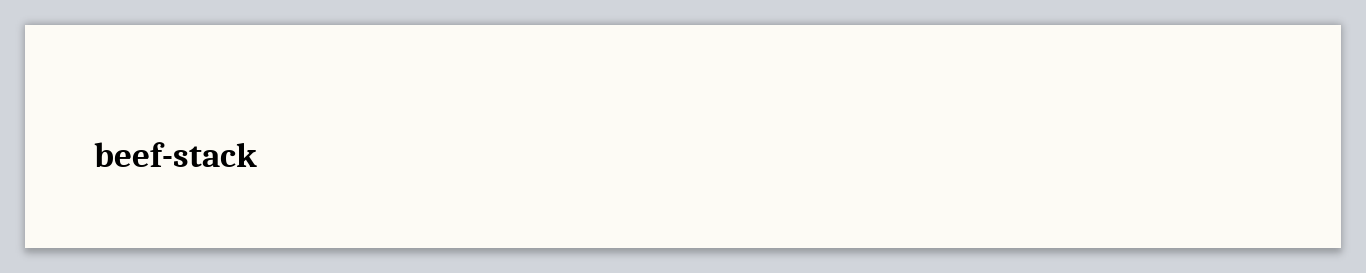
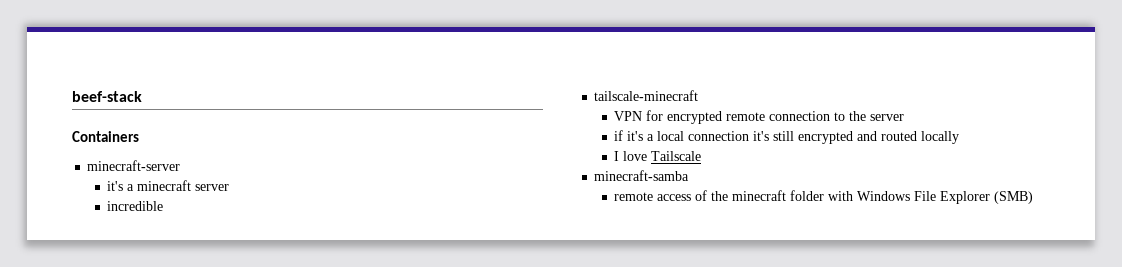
+ Containers
+ minecraft-server
+ it's a minecraft server
+ incredible
+ tailscale-minecraft
+ VPN for encrypted remote connection to the server
+ if it's a local connection it's still encrypted and routed locally
+ I love Tailscale
+ minecraft-samba
+ remote access of the minecraft folder with Windows File Explorer (SMB)

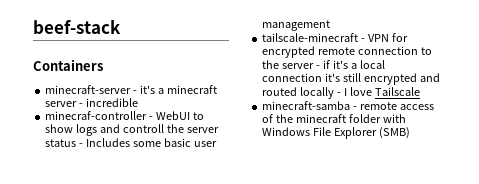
- minecraft-server
- it's a minecraft server
- incredible
+ minecraft-server - it's a minecraft server - incredible
+ minecraf-controller - WebUI to show logs and controll the server status - Includes some basic user management
- tailscale-minecraft
- VPN for encrypted remote connection to the server
- if it's a local connection it's still encrypted and routed locally
- I love Tailscale
+ tailscale-minecraft - VPN for encrypted remote connection to the server - if it's a local connection it's still encrypted and routed locally - I love Tailscale
- minecraft-samba
- remote access of the minecraft folder with Windows File Explorer (SMB)
+ minecraft-samba - remote access of the minecraft folder with Windows File Explorer (SMB)

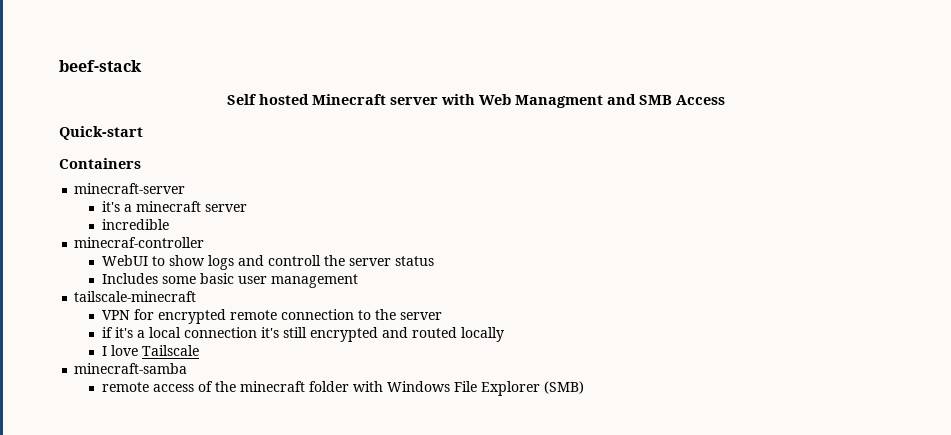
+ Self hosted Minecraft server with Web Managment and SMB Access
+ Quick-start
- minecraft-server - it's a minecraft server - incredible
+ minecraft-server
+ it's a minecraft server
+ incredible
- minecraf-controller - WebUI to show logs and controll the server status - Includes some basic user management
+ minecraf-controller
+ WebUI to show logs and controll the server status
+ Includes some basic user management
- tailscale-minecraft - VPN for encrypted remote connection to the server - if it's a local connection it's still encrypted and routed locally - I love Tailscale
+ tailscale-minecraft
+ VPN for encrypted remote connection to the server
+ if it's a local connection it's still encrypted and routed locally
+ I love Tailscale
- minecraft-samba - remote access of the minecraft folder with Windows File Explorer (SMB)
+ minecraft-samba
+ remote access of the minecraft folder with Windows File Explorer (SMB)

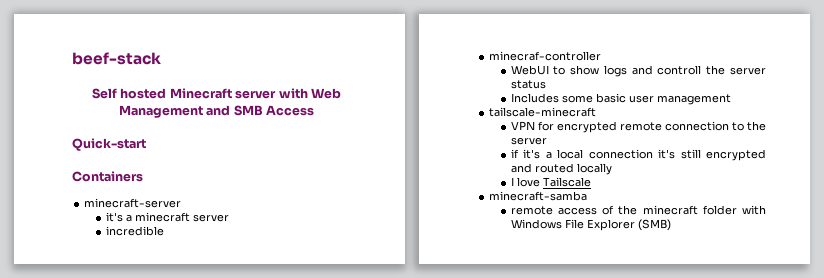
- Self hosted Minecraft server with Web Managment and SMB Access
+ Self hosted Minecraft server with Web Management and SMB Access

